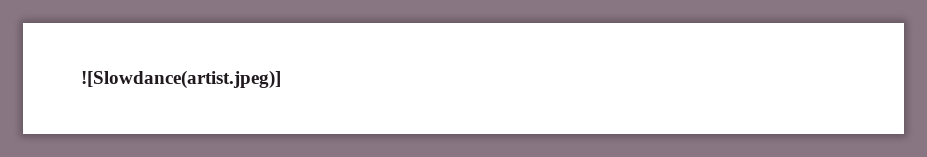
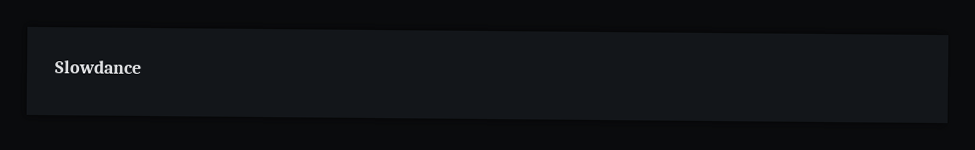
- ![Slowdance(artist.jpeg)]
+ Slowdance

